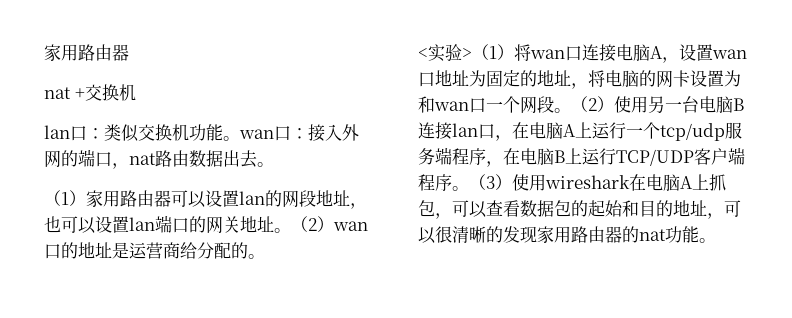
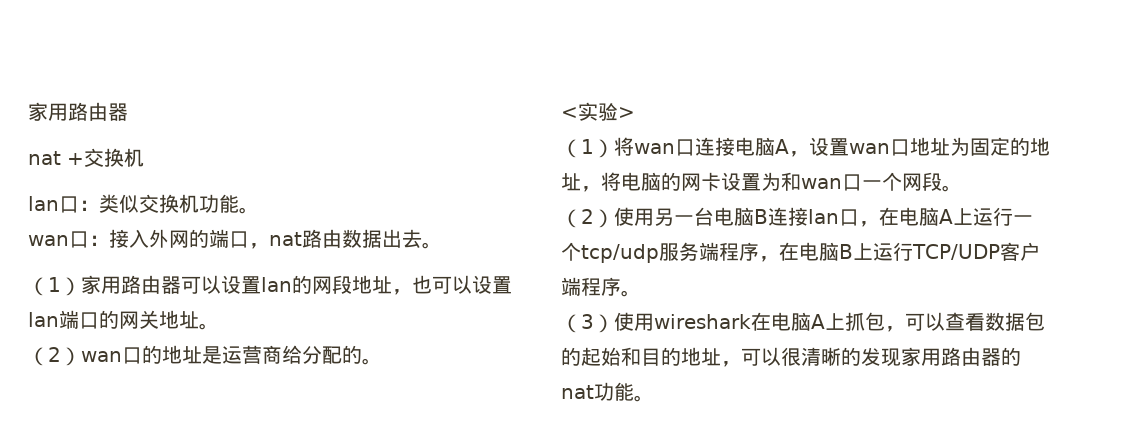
- lan口：类似交换机功能。wan口：接入外网的端口，nat路由数据出去。
+ lan口：类似交换机功能。
+ wan口：接入外网的端口，nat路由数据出去。
- （1）家用路由器可以设置lan的网段地址，也可以设置lan端口的网关地址。（2）wan口的地址是运营商给分配的。
+ （1）家用路由器可以设置lan的网段地址，也可以设置lan端口的网关地址。
+ （2）wan口的地址是运营商给分配的。
- <实验>（1）将wan口连接电脑A，设置wan口地址为固定的地址，将电脑的网卡设置为和wan口一个网段。（2）使用另一台电脑B连接lan口，在电脑A上运行一个tcp/udp服务端程序，在电脑B上运行TCP/UDP客户端程序。（3）使用wireshark在电脑A上抓包，可以查看数据包的起始和目的地址，可以很清晰的发现家用路由器的nat功能。
+ <实验>
+ （1）将wan口连接电脑A，设置wan口地址为固定的地址，将电脑的网卡设置为和wan口一个网段。
+ （2）使用另一台电脑B连接lan口，在电脑A上运行一个tcp/udp服务端程序，在电脑B上运行TCP/UDP客户端程序。
+ （3）使用wireshark在电脑A上抓包，可以查看数据包的起始和目的地址，可以很清晰的发现家用路由器的nat功能。

